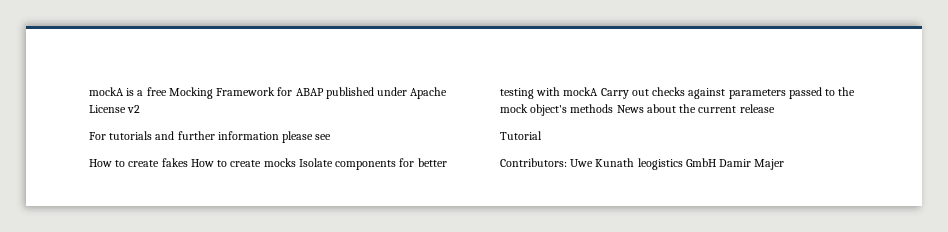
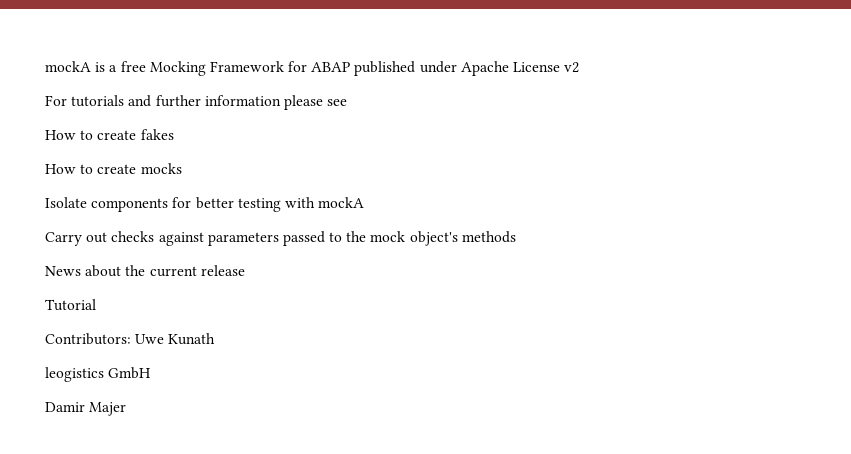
- How to create fakes How to create mocks Isolate components for better testing with mockA Carry out checks against parameters passed to the mock object's methods News about the current release
+ How to create fakes
+ How to create mocks
+ Isolate components for better testing with mockA
+ Carry out checks against parameters passed to the mock object's methods
+ News about the current release
- Contributors: Uwe Kunath leogistics GmbH Damir Majer
+ Contributors: Uwe Kunath
+ leogistics GmbH
+ Damir Majer

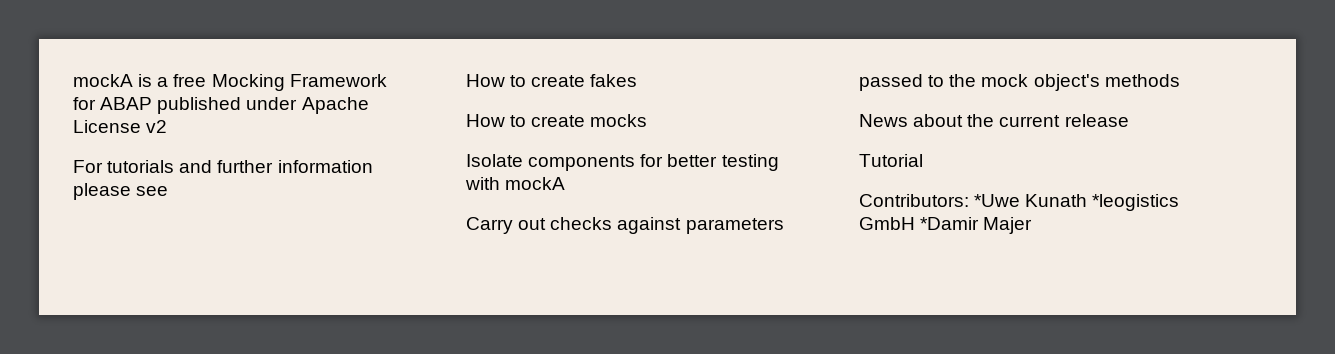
- Contributors: Uwe Kunath
- leogistics GmbH
- Damir Majer
+ Contributors: *Uwe Kunath *leogistics GmbH *Damir Majer

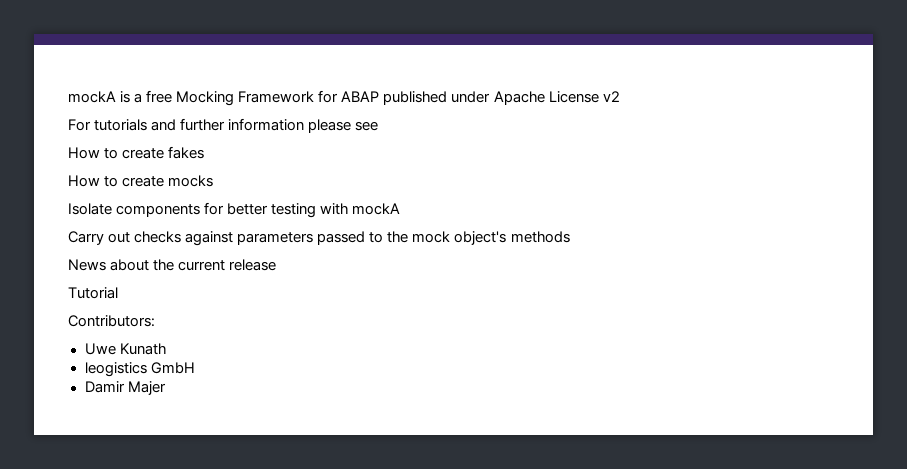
- Contributors: *Uwe Kunath *leogistics GmbH *Damir Majer
+ Contributors:
+ Uwe Kunath
+ leogistics GmbH
+ Damir Majer

